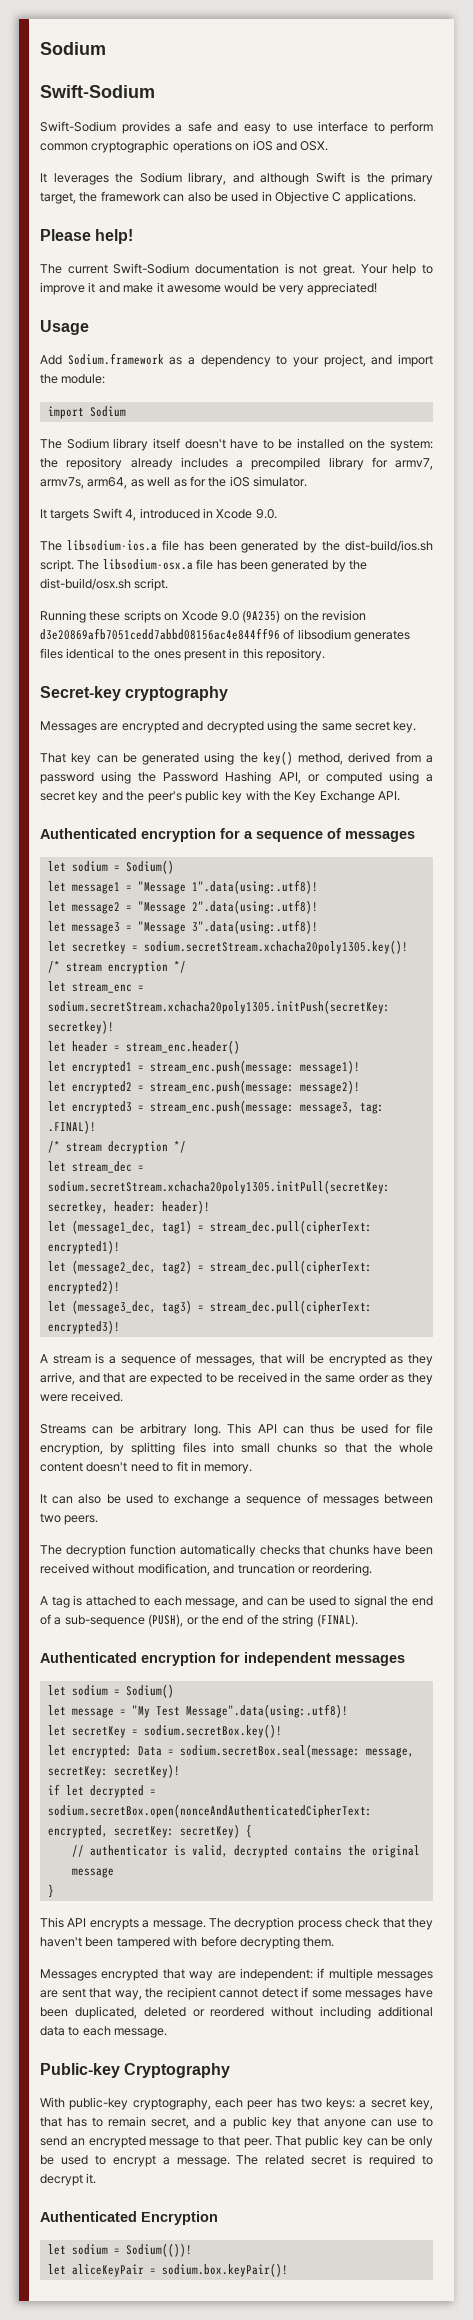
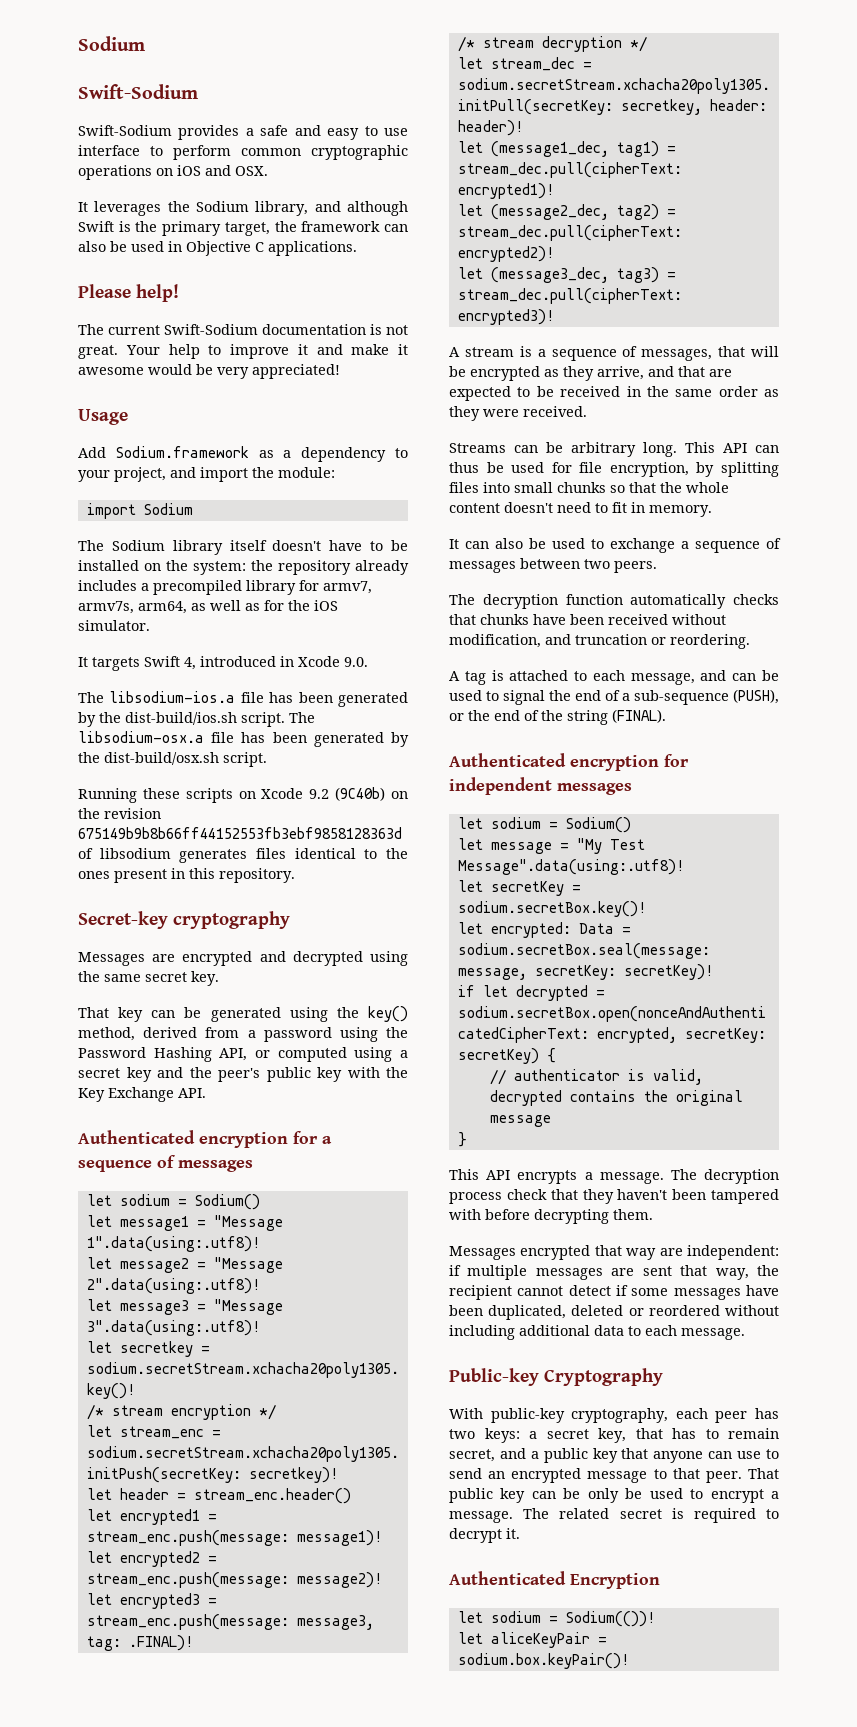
- Running these scripts on Xcode 9.0 (9A235) on the revision d3e20869afb7051cedd7abbd08156ac4e844ff96 of libsodium generates files identical to the ones present in this repository.
+ Running these scripts on Xcode 9.2 (9C40b) on the revision 675149b9b8b66ff44152553fb3ebf9858128363d of libsodium generates files identical to the ones present in this repository.

